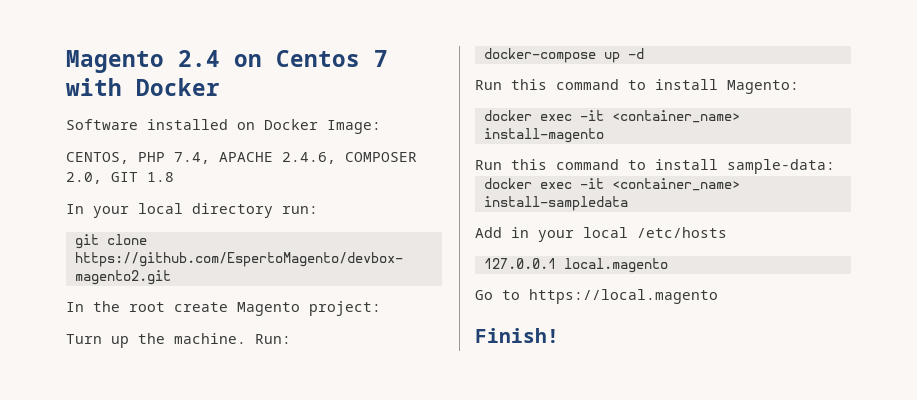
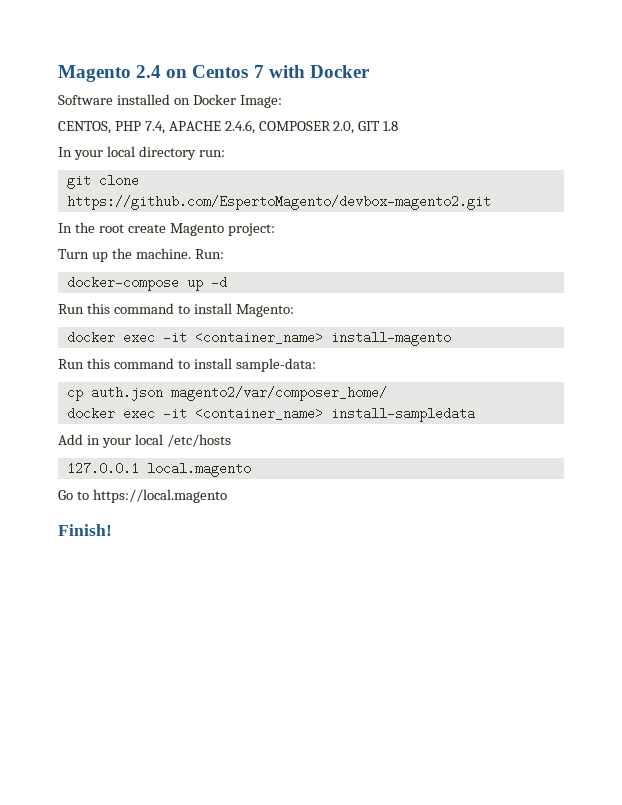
+ cp auth.json magento2/var/composer_home/

